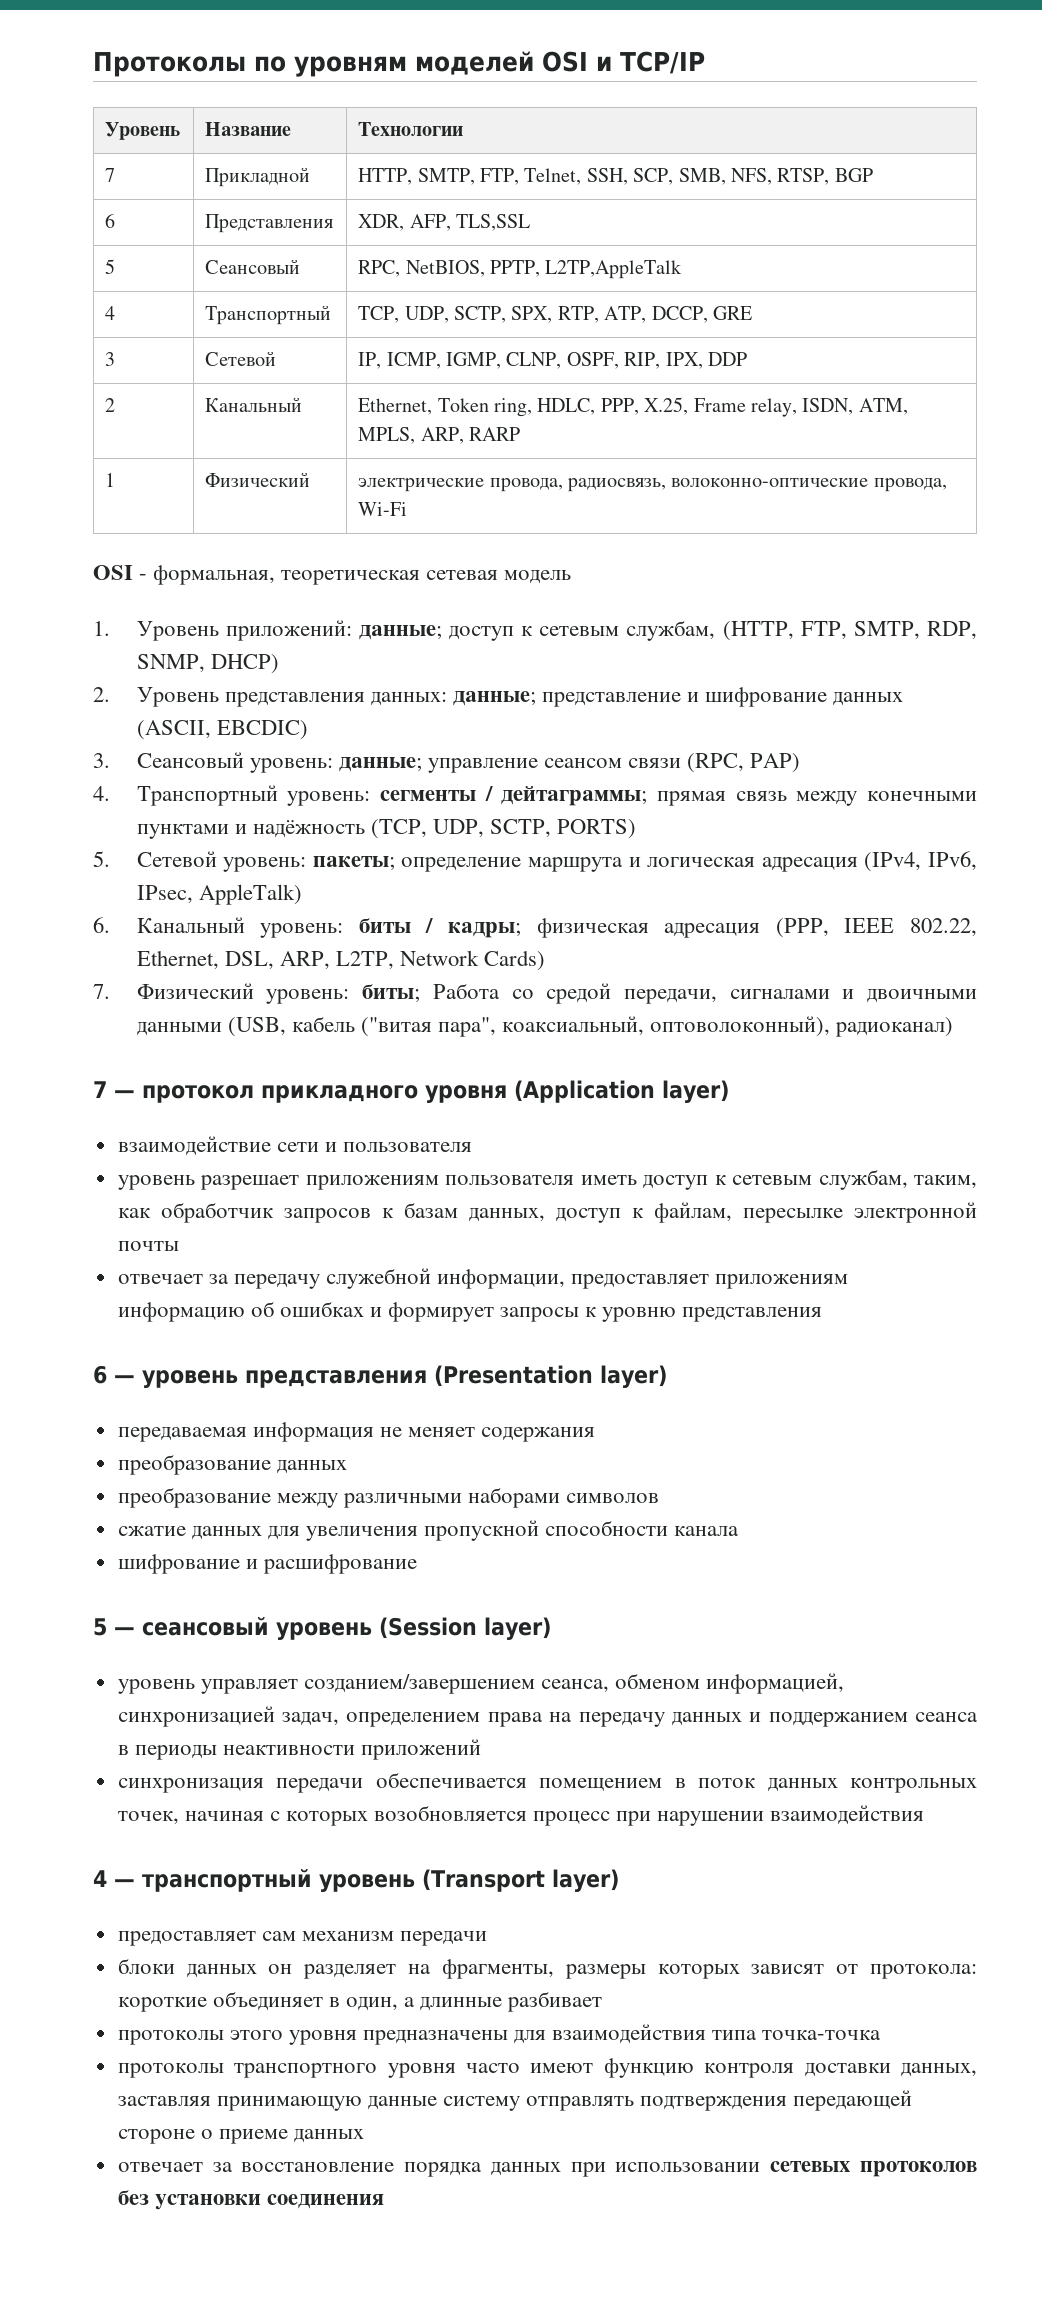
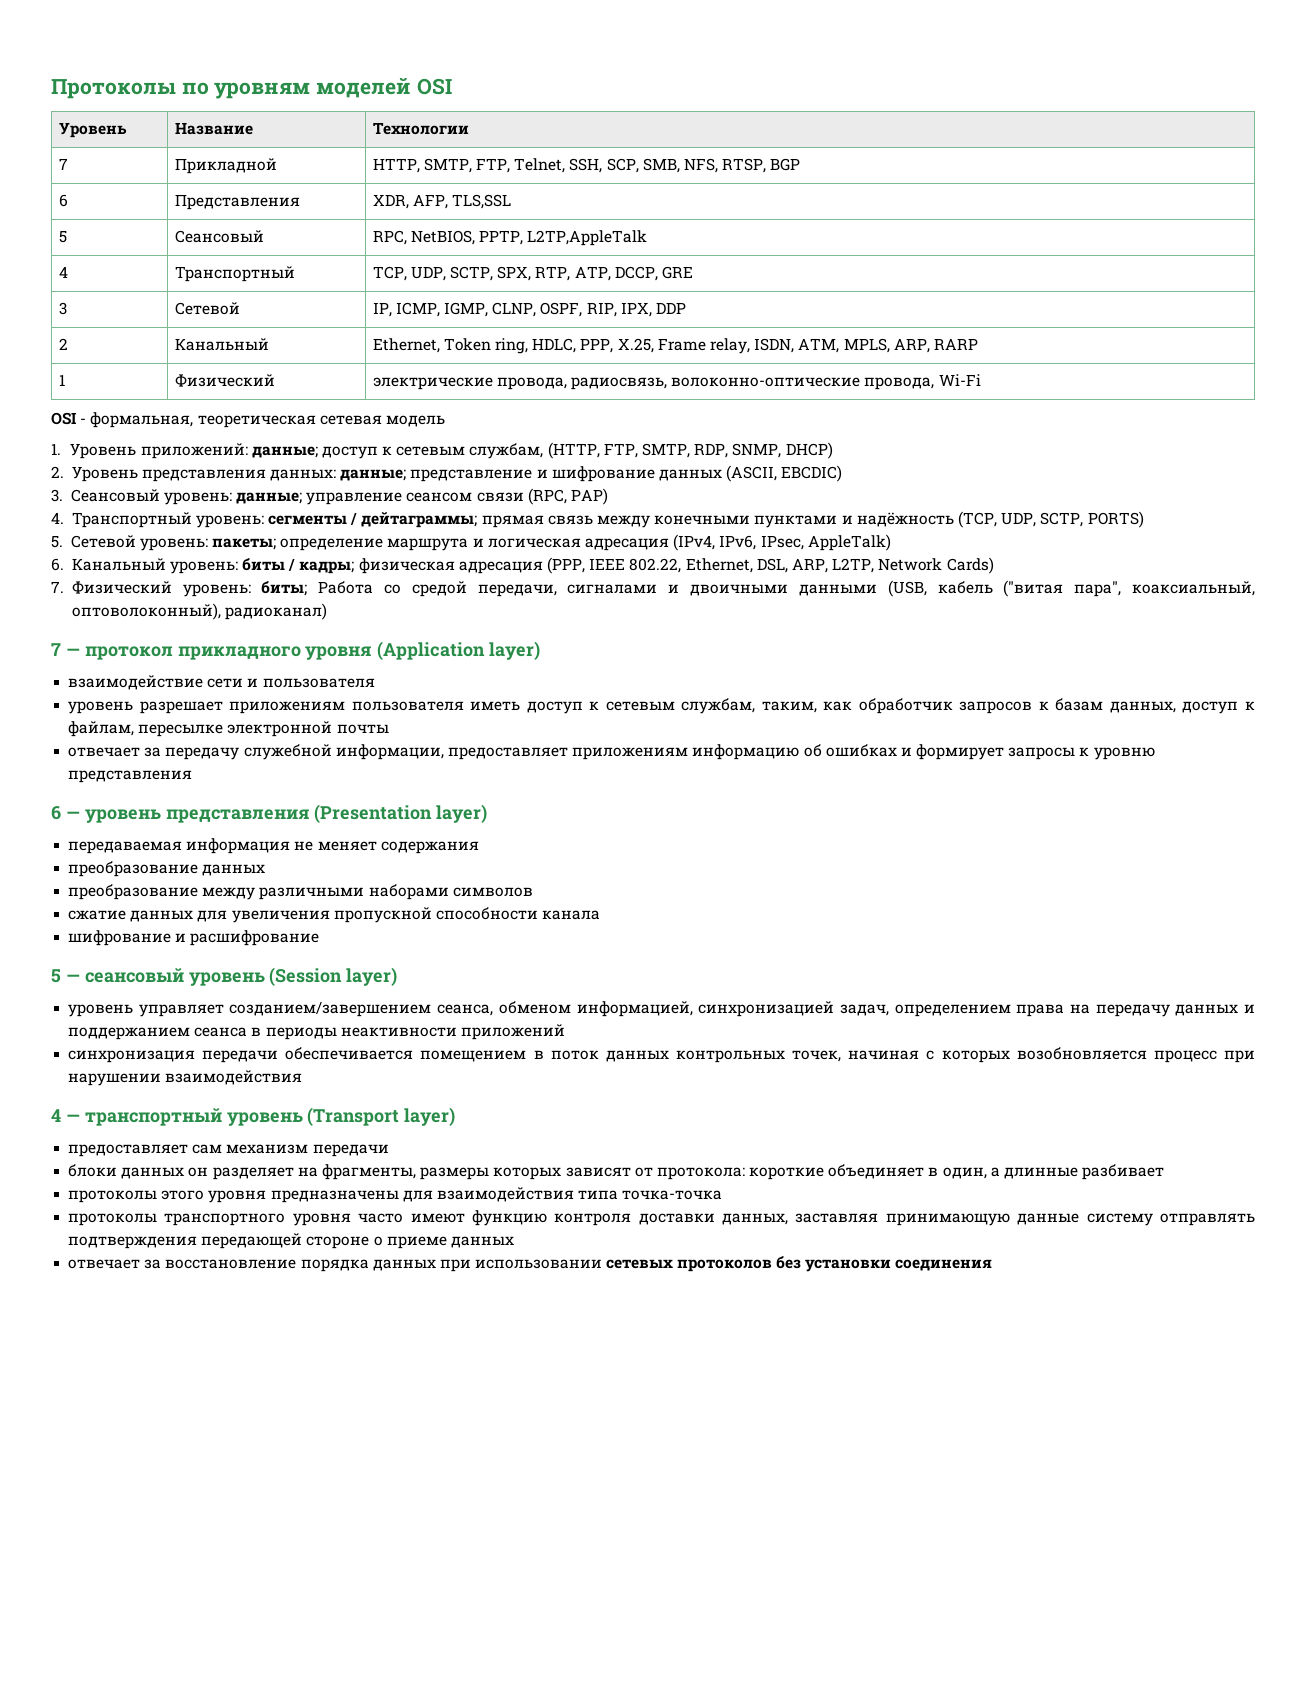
- Протоколы по уровням моделей OSI и TCP/IP
+ Протоколы по уровням моделей OSI

